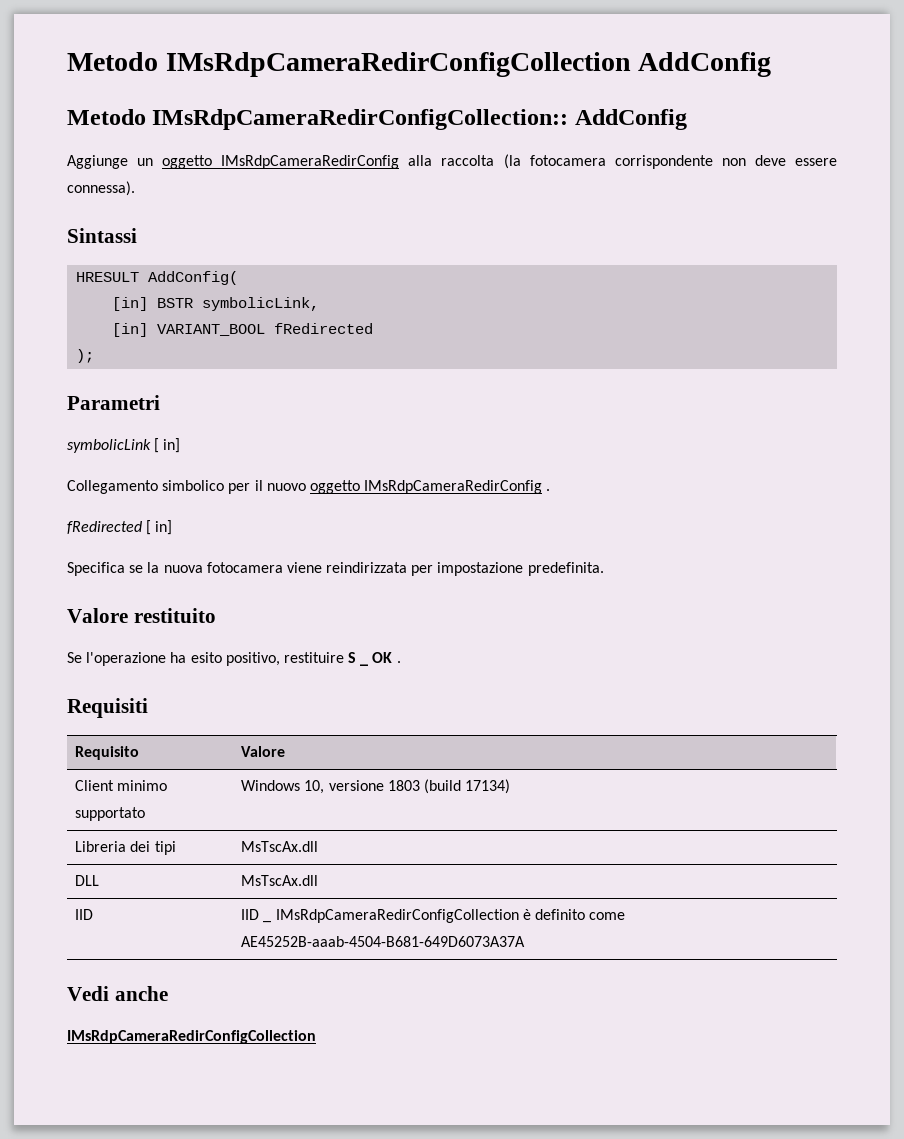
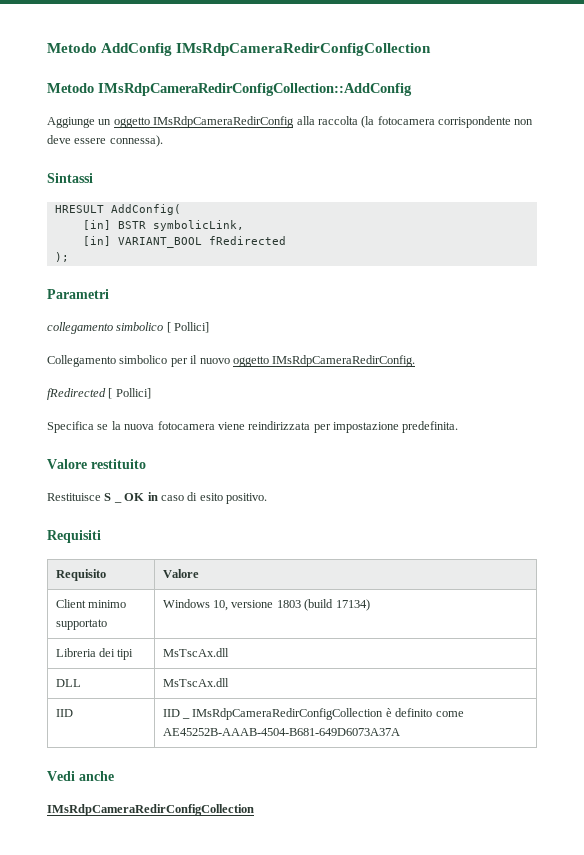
- Metodo IMsRdpCameraRedirConfigCollection AddConfig
- Metodo IMsRdpCameraRedirConfigCollection:: AddConfig
+ Metodo AddConfig IMsRdpCameraRedirConfigCollection
+ Metodo IMsRdpCameraRedirConfigCollection::AddConfig
- symbolicLink [ in]
+ collegamento simbolico [ Pollici]
- Collegamento simbolico per il nuovo oggetto IMsRdpCameraRedirConfig .
+ Collegamento simbolico per il nuovo oggetto IMsRdpCameraRedirConfig.
- fRedirected [ in]
+ fRedirected [ Pollici]
- Se l'operazione ha esito positivo, restituire S _ OK .
+ Restituisce S _ OK in caso di esito positivo.
- IID | IID _ IMsRdpCameraRedirConfigCollection è definito come AE45252B-aaab-4504-B681-649D6073A37A
+ IID | IID _ IMsRdpCameraRedirConfigCollection è definito come AE45252B-AAAB-4504-B681-649D6073A37A

